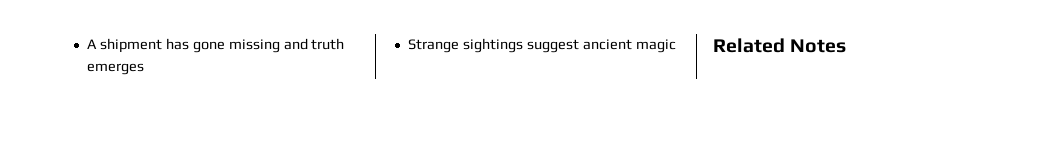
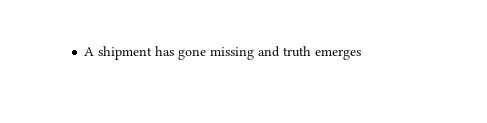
- Strange sightings suggest ancient magic
- Related Notes

